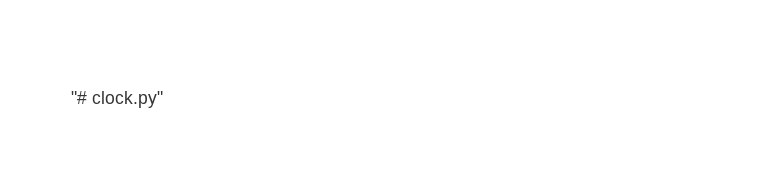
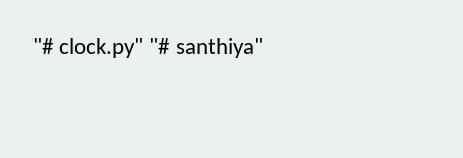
- "# clock.py"
+ "# clock.py" "# santhiya"

